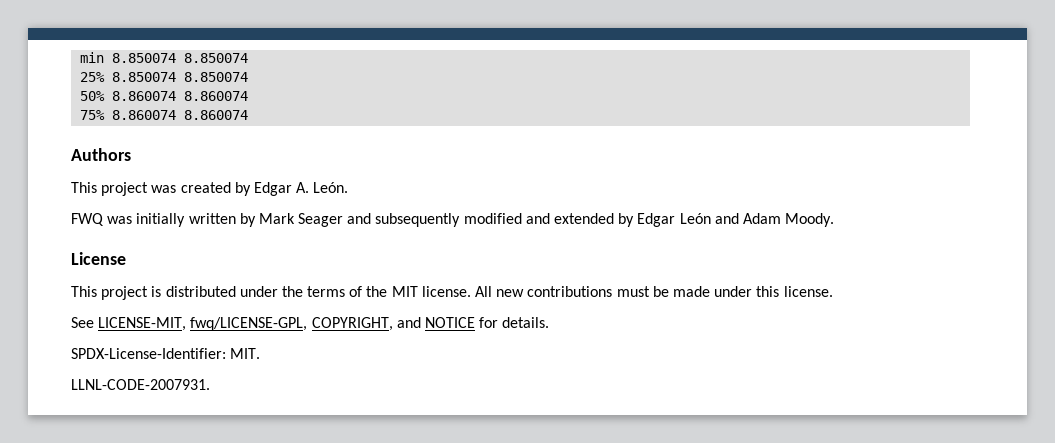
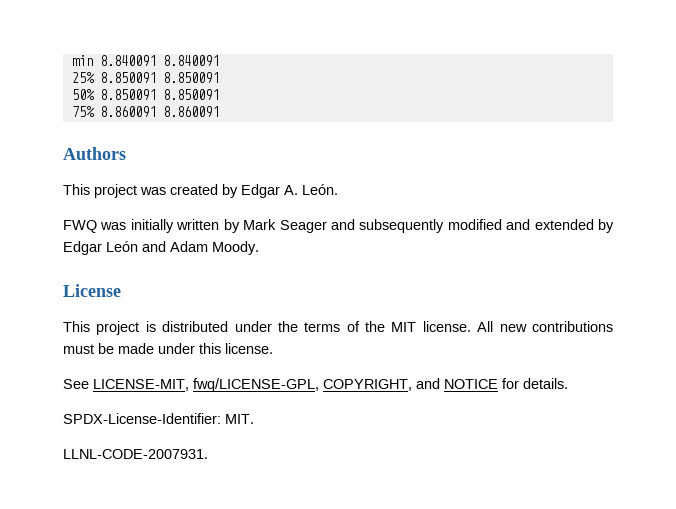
- min 8.850074 8.850074
+ min 8.840091 8.840091
- 25% 8.850074 8.850074
+ 25% 8.850091 8.850091
- 50% 8.860074 8.860074
+ 50% 8.850091 8.850091
- 75% 8.860074 8.860074
+ 75% 8.860091 8.860091

